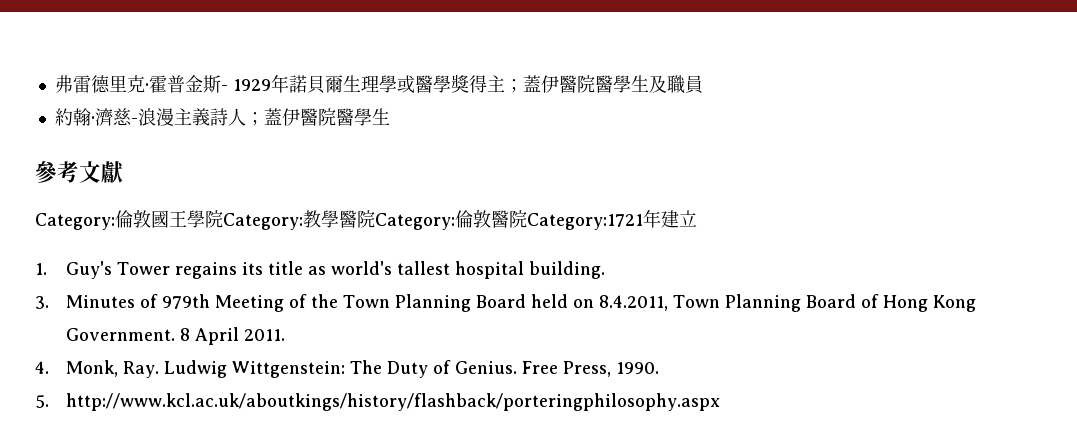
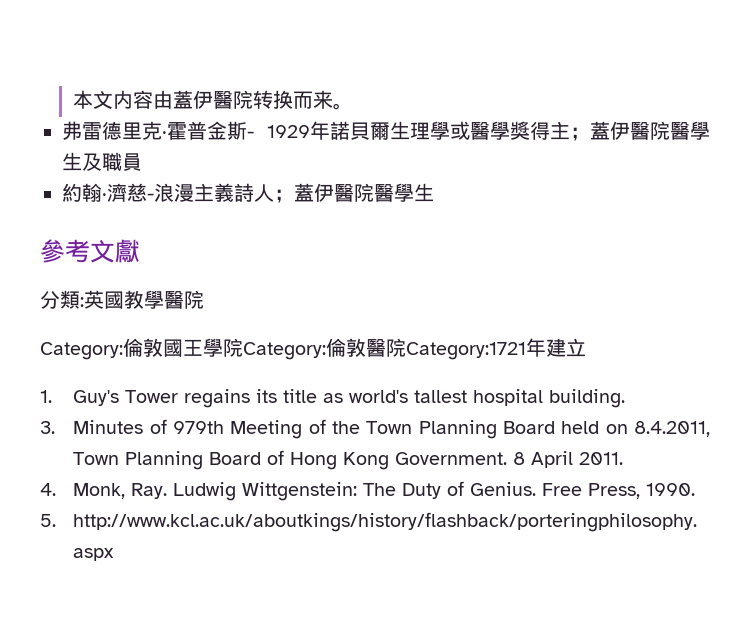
+ 本文内容由蓋伊醫院转换而来。
+ 分類:英國教學醫院
- Category:倫敦國王學院Category:教學醫院Category:倫敦醫院Category:1721年建立
+ Category:倫敦國王學院Category:倫敦醫院Category:1721年建立

